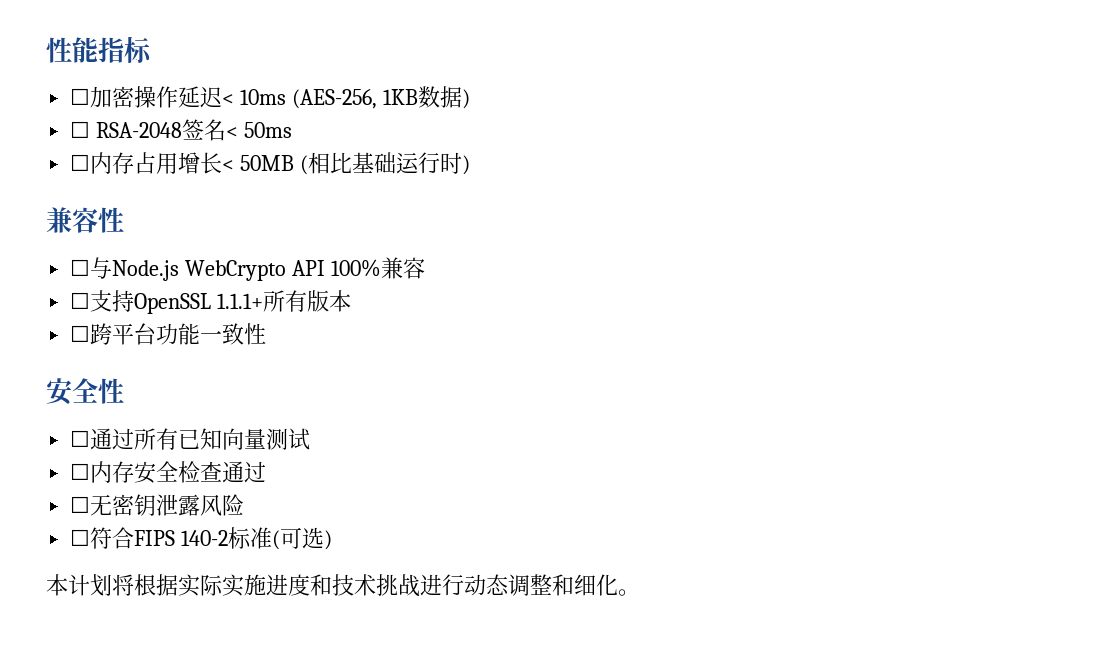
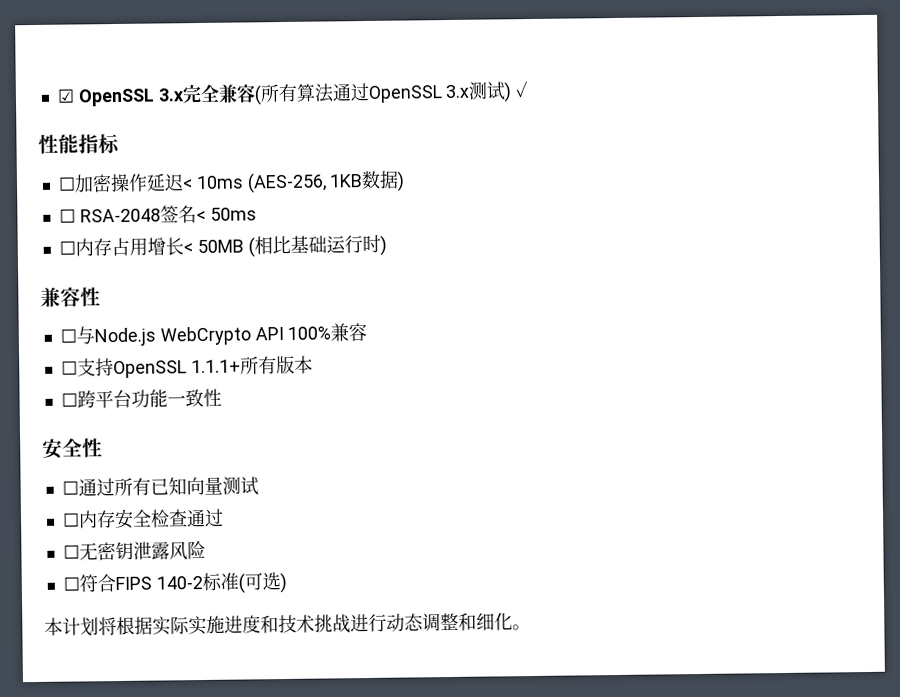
+ ☑ OpenSSL 3.x完全兼容(所有算法通过OpenSSL 3.x测试) ✓

